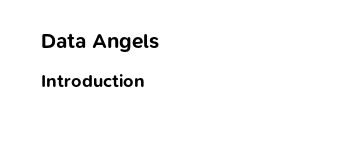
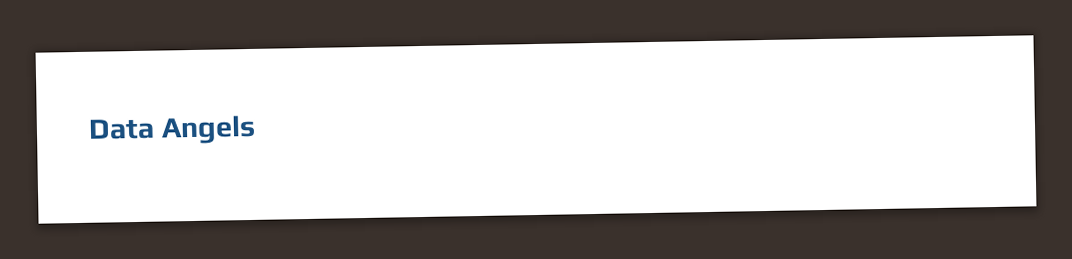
- Introduction

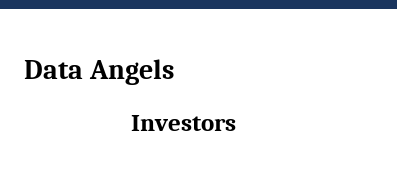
+ Investors

